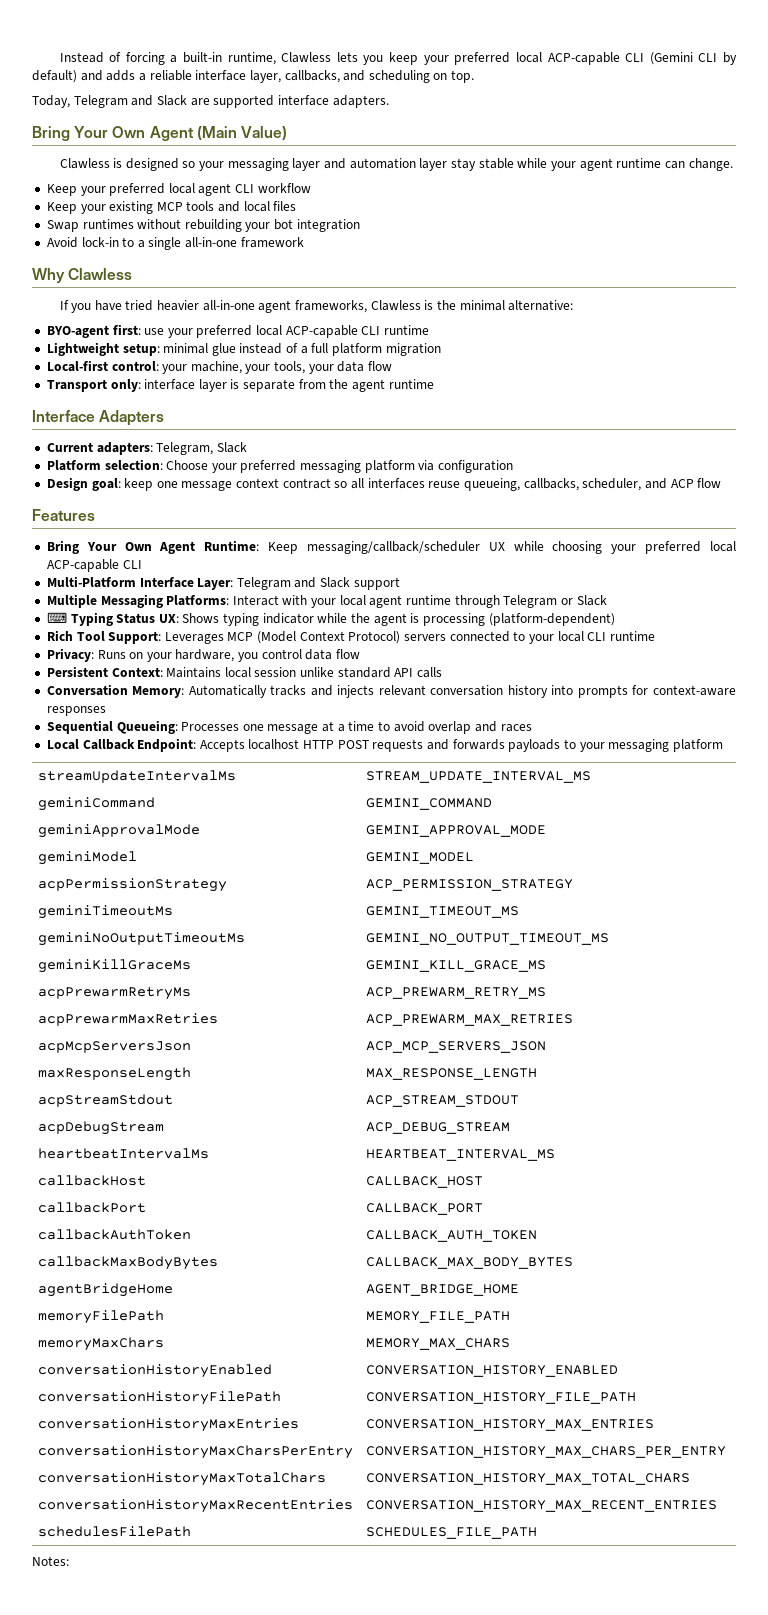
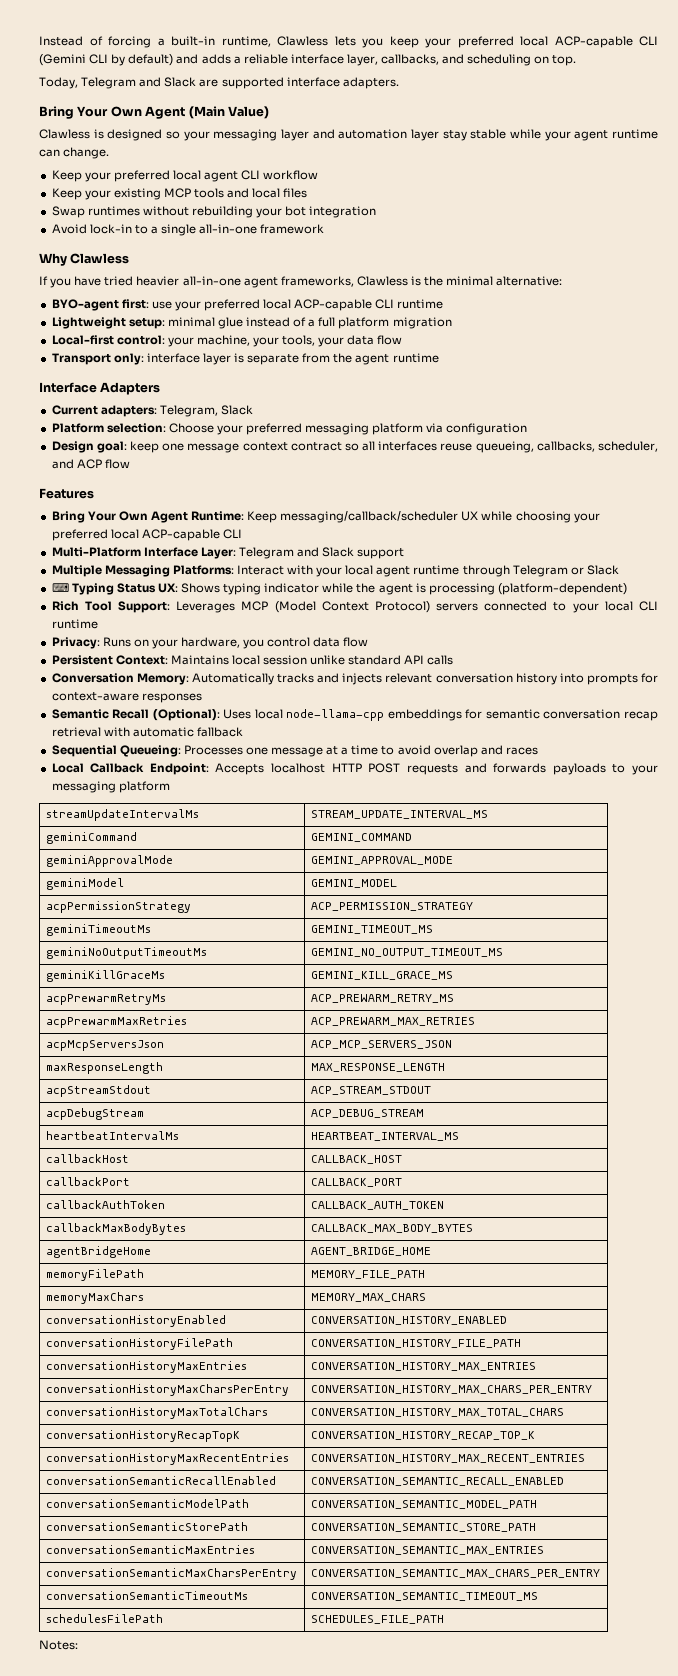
+ Semantic Recall (Optional): Uses local node-llama-cpp embeddings for semantic conversation recap retrieval with automatic fallback
+ conversationHistoryRecapTopK | CONVERSATION_HISTORY_RECAP_TOP_K
+ conversationSemanticRecallEnabled | CONVERSATION_SEMANTIC_RECALL_ENABLED
+ conversationSemanticModelPath | CONVERSATION_SEMANTIC_MODEL_PATH
+ conversationSemanticStorePath | CONVERSATION_SEMANTIC_STORE_PATH
+ conversationSemanticMaxEntries | CONVERSATION_SEMANTIC_MAX_ENTRIES
+ conversationSemanticMaxCharsPerEntry | CONVERSATION_SEMANTIC_MAX_CHARS_PER_ENTRY
+ conversationSemanticTimeoutMs | CONVERSATION_SEMANTIC_TIMEOUT_MS

